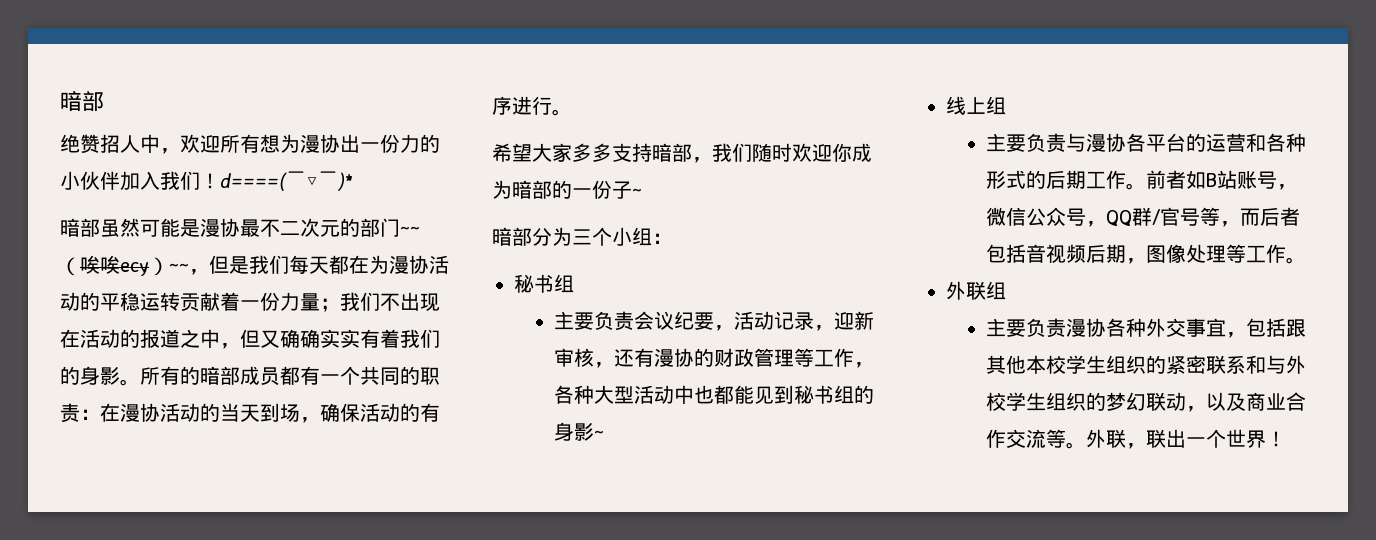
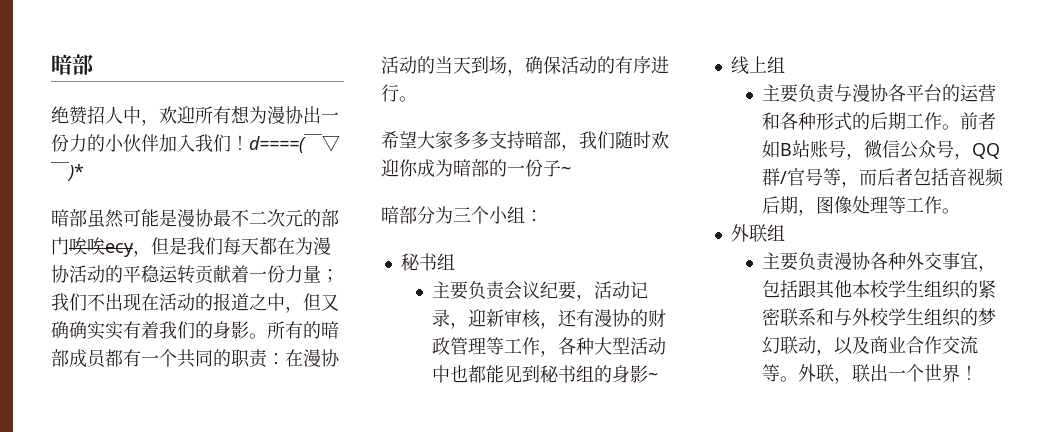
- 暗部虽然可能是漫协最不二次元的部门~~（唉唉ecy）~~，但是我们每天都在为漫协活动的平稳运转贡献着一份力量；我们不出现在活动的报道之中，但又确确实实有着我们的身影。
+ 暗部虽然可能是漫协最不二次元的部门唉唉ecy，但是我们每天都在为漫协活动的平稳运转贡献着一份力量；我们不出现在活动的报道之中，但又确确实实有着我们的身影。

